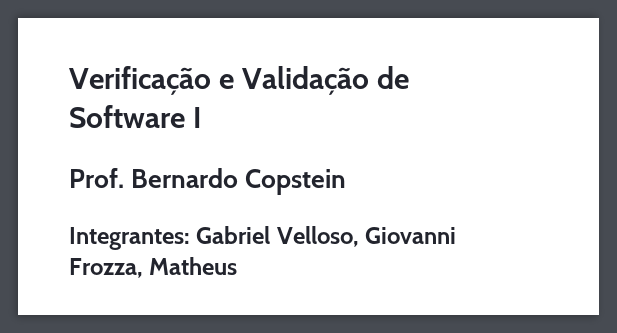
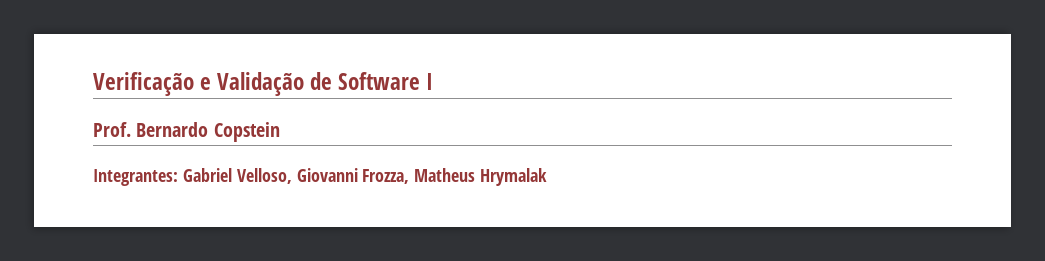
- Integrantes: Gabriel Velloso, Giovanni Frozza, Matheus
+ Integrantes: Gabriel Velloso, Giovanni Frozza, Matheus Hrymalak

